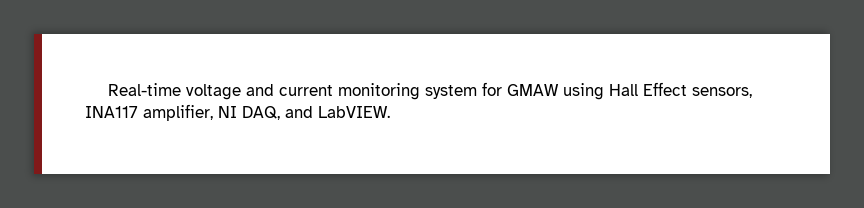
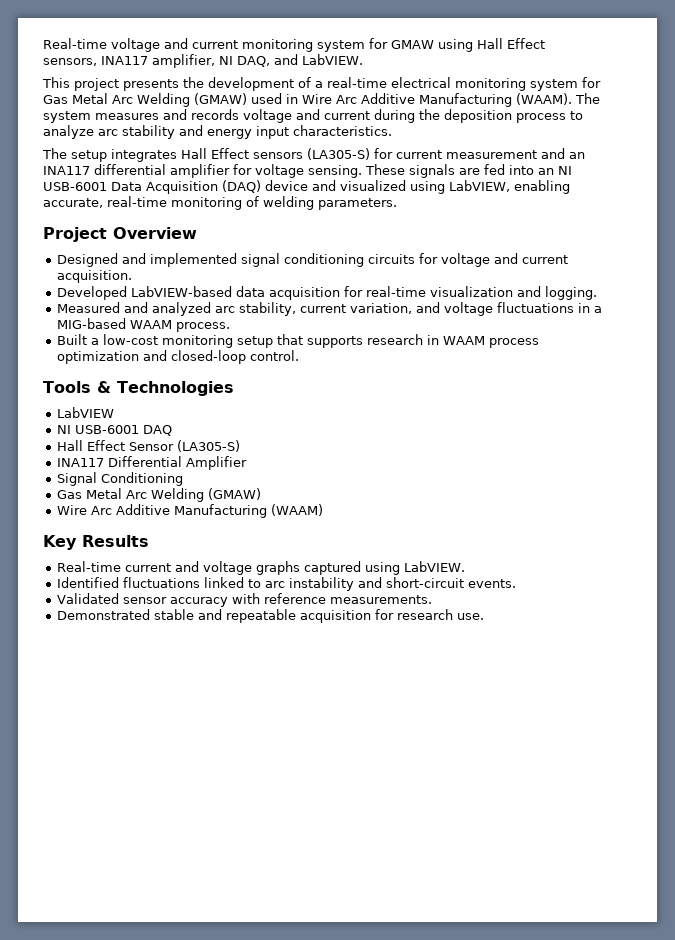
+ This project presents the development of a real-time electrical monitoring system for Gas Metal Arc Welding (GMAW) used in Wire Arc Additive Manufacturing (WAAM). The system measures and records voltage and current during the deposition process to analyze arc stability and energy input characteristics.
+ The setup integrates Hall Effect sensors (LA305-S) for current measurement and an INA117 differential amplifier for voltage sensing. These signals are fed into an NI USB-6001 Data Acquisition (DAQ) device and visualized using LabVIEW, enabling accurate, real-time monitoring of welding parameters.
+ Project Overview
+ Designed and implemented signal conditioning circuits for voltage and current acquisition.
+ Developed LabVIEW-based data acquisition for real-time visualization and logging.
+ Measured and analyzed arc stability, current variation, and voltage fluctuations in a MIG-based WAAM process.
+ Built a low-cost monitoring setup that supports research in WAAM process optimization and closed-loop control.
+ Tools & Technologies
+ LabVIEW
+ NI USB-6001 DAQ
+ Hall Effect Sensor (LA305-S)
+ INA117 Differential Amplifier
+ Signal Conditioning
+ Gas Metal Arc Welding (GMAW)
+ Wire Arc Additive Manufacturing (WAAM)
+ Key Results
+ Real-time current and voltage graphs captured using LabVIEW.
+ Identified fluctuations linked to arc instability and short-circuit events.
+ Validated sensor accuracy with reference measurements.
+ Demonstrated stable and repeatable acquisition for research use.

